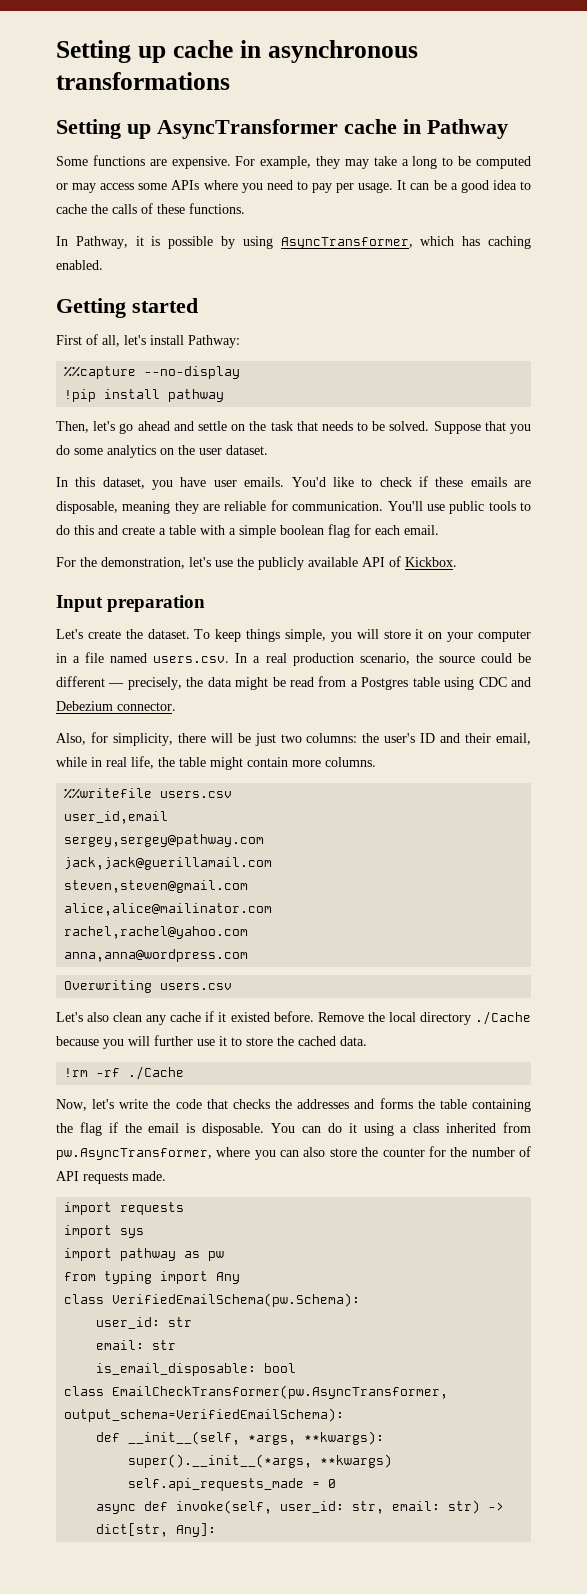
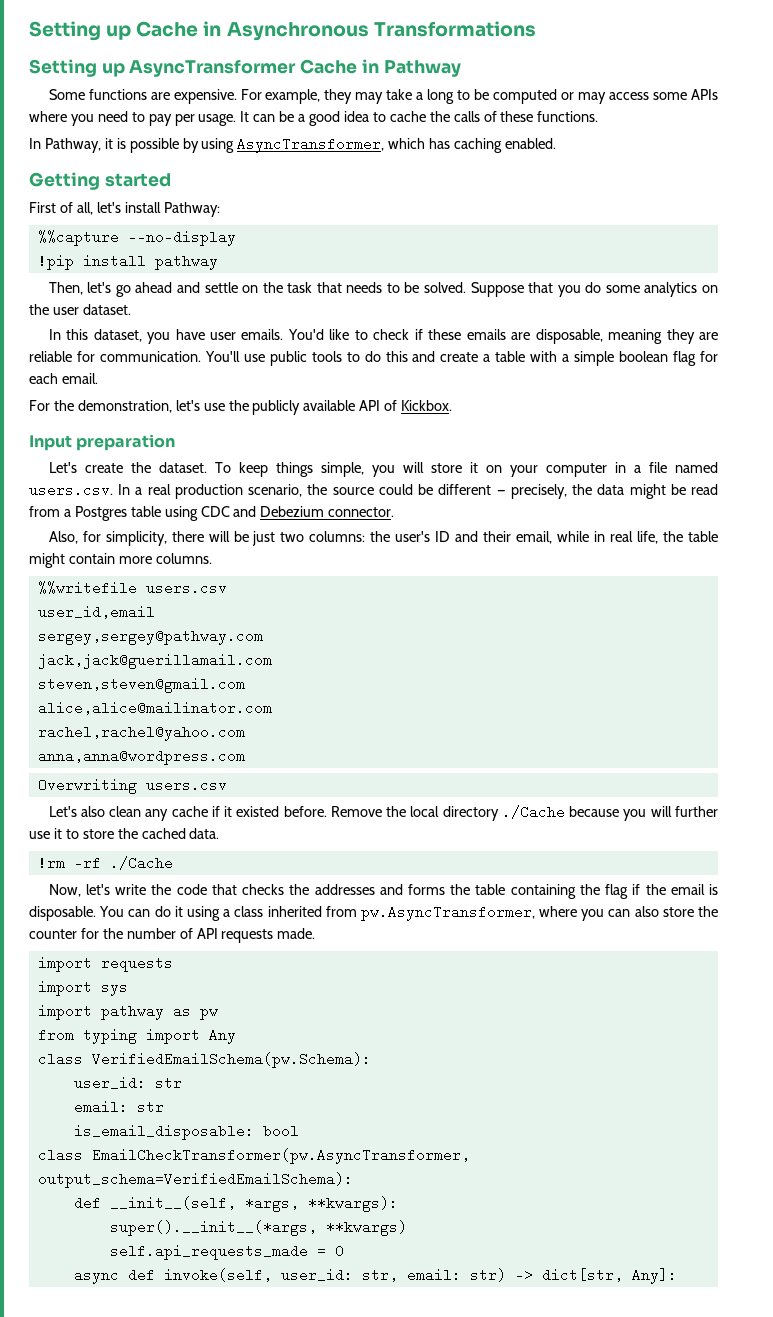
- Setting up cache in asynchronous transformations
+ Setting up Cache in Asynchronous Transformations
- Setting up AsyncTransformer cache in Pathway
+ Setting up AsyncTransformer Cache in Pathway

